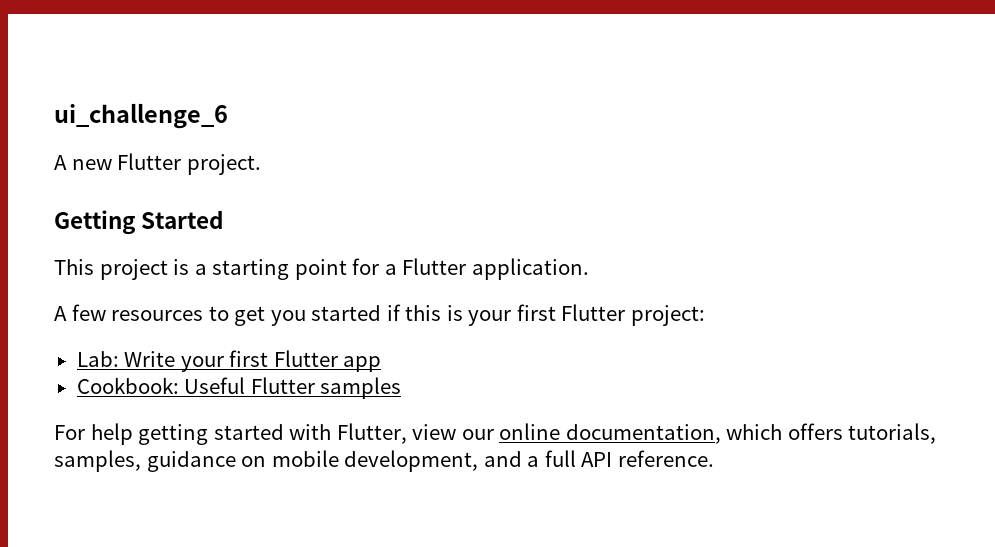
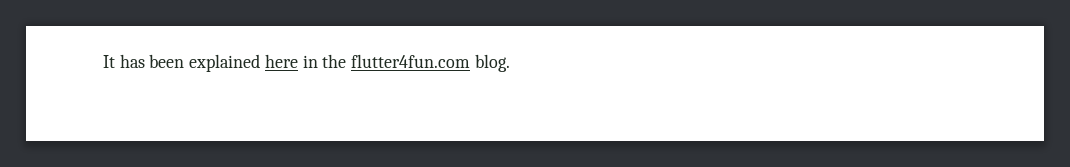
- ui_challenge_6
- A new Flutter project.
- Getting Started
- This project is a starting point for a Flutter application.
- A few resources to get you started if this is your first Flutter project:
- Lab: Write your first Flutter app
- Cookbook: Useful Flutter samples
- For help getting started with Flutter, view our online documentation, which offers tutorials, samples, guidance on mobile development, and a full API reference.
+ It has been explained here in the flutter4fun.com blog.

